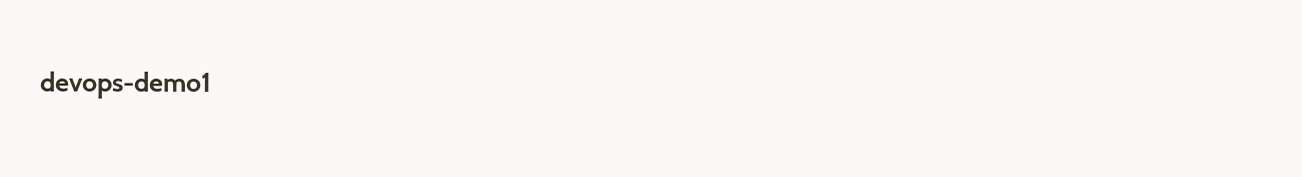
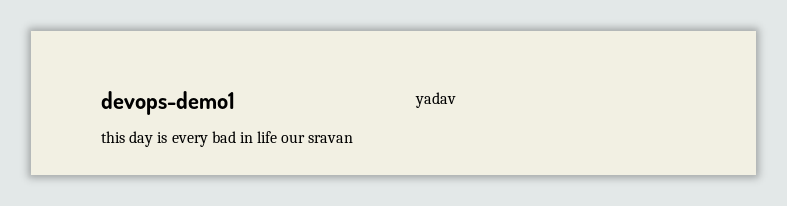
+ this day is every bad in life our sravan yadav

